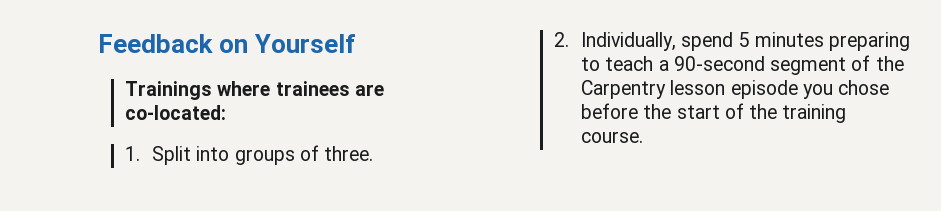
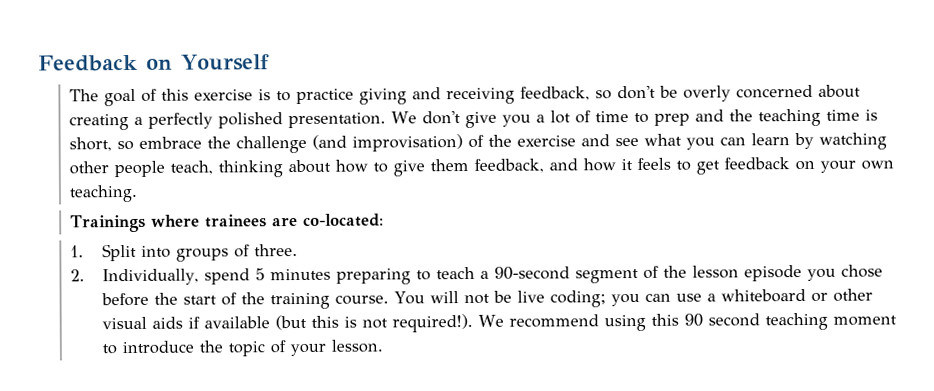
+ The goal of this exercise is to practice giving and receiving feedback, so don't be overly concerned about creating a perfectly polished presentation. We don't give you a lot of time to prep and the teaching time is short, so embrace the challenge (and improvisation) of the exercise and see what you can learn by watching other people teach, thinking about how to give them feedback, and how it feels to get feedback on your own teaching.
- 2. Individually, spend 5 minutes preparing to teach a 90-second segment of the Carpentry lesson episode you chose before the start of the training course.
+ 2. Individually, spend 5 minutes preparing to teach a 90-second segment of the lesson episode you chose before the start of the training course.
+ You will not be live coding; you can use a whiteboard or other visual aids if available (but this is not required!). We recommend using this 90 second teaching moment to introduce the topic of your lesson.

